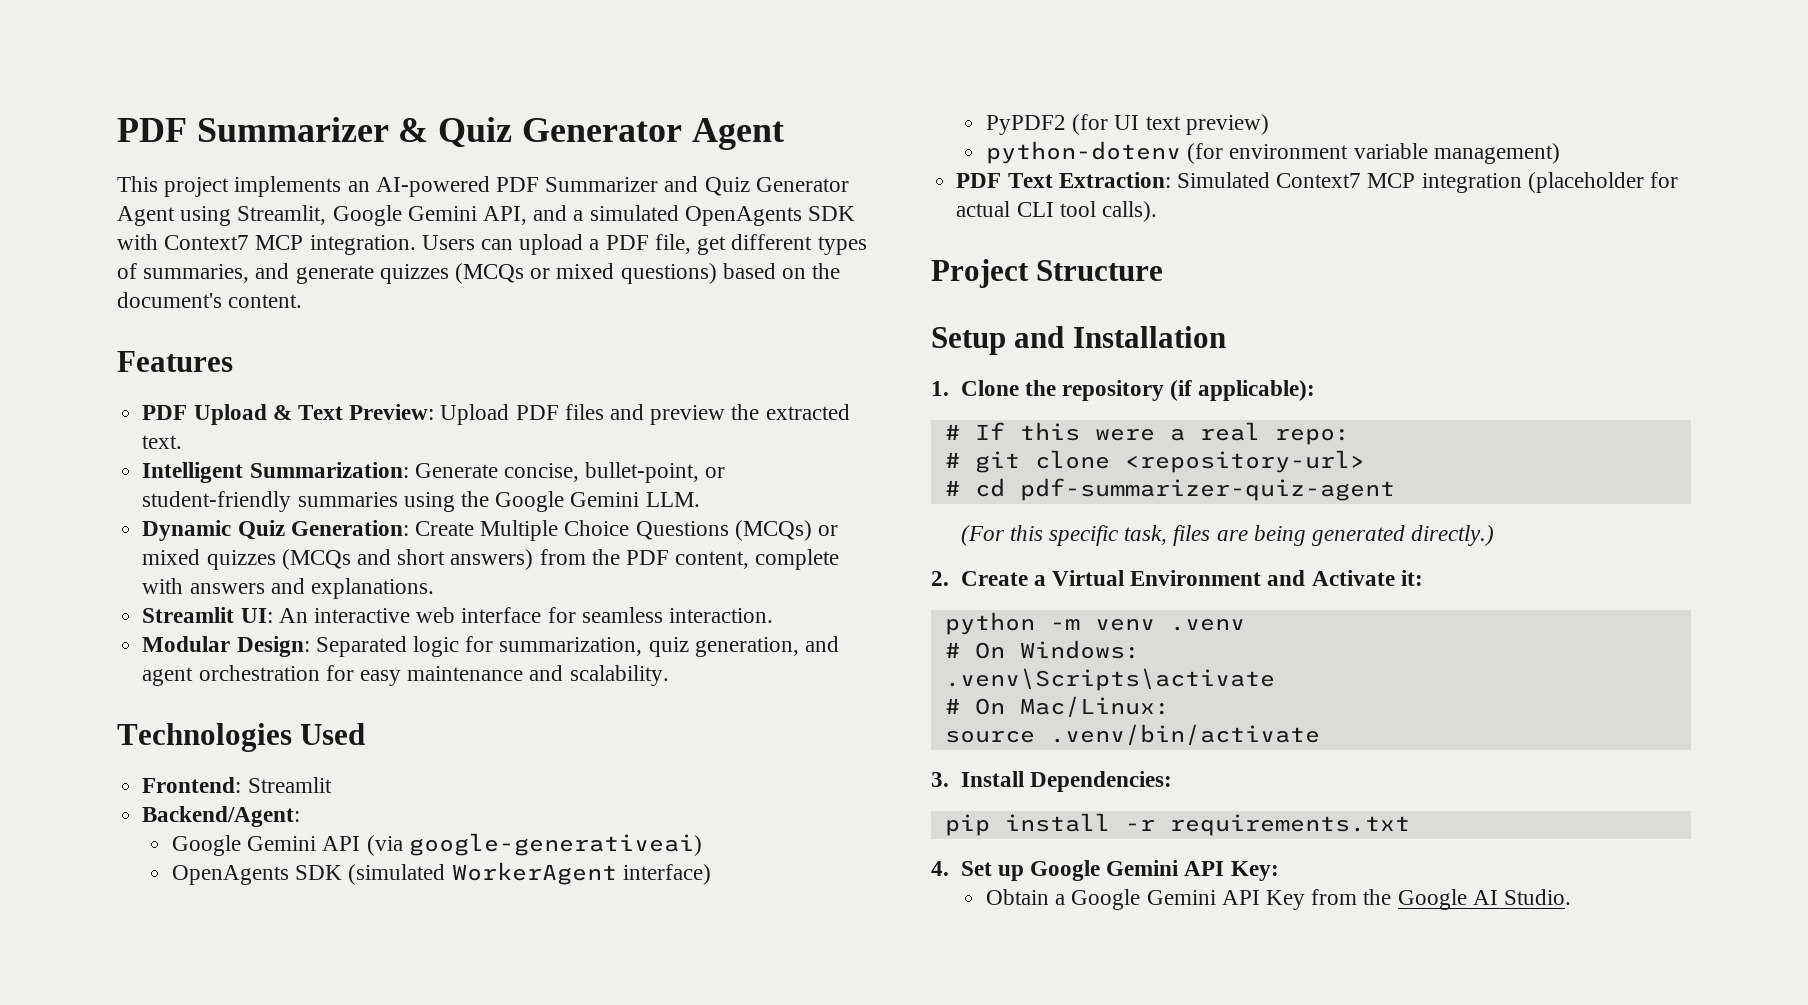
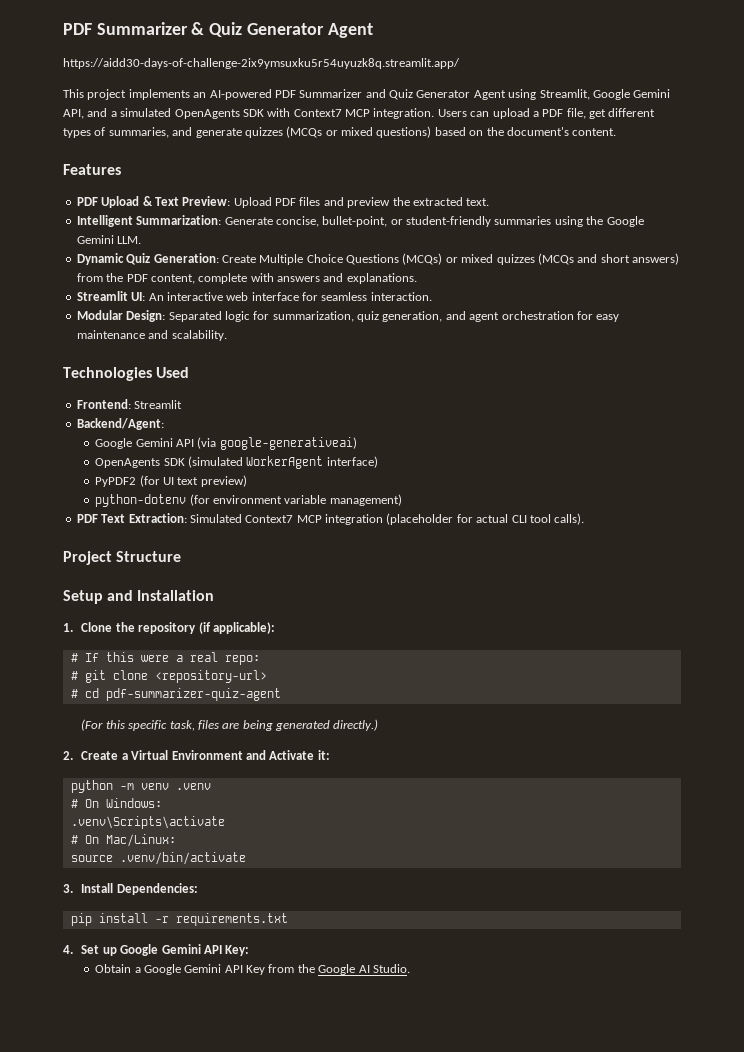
+ https://aidd30-days-of-challenge-2ix9ymsuxku5r54uyuzk8q.streamlit.app/

